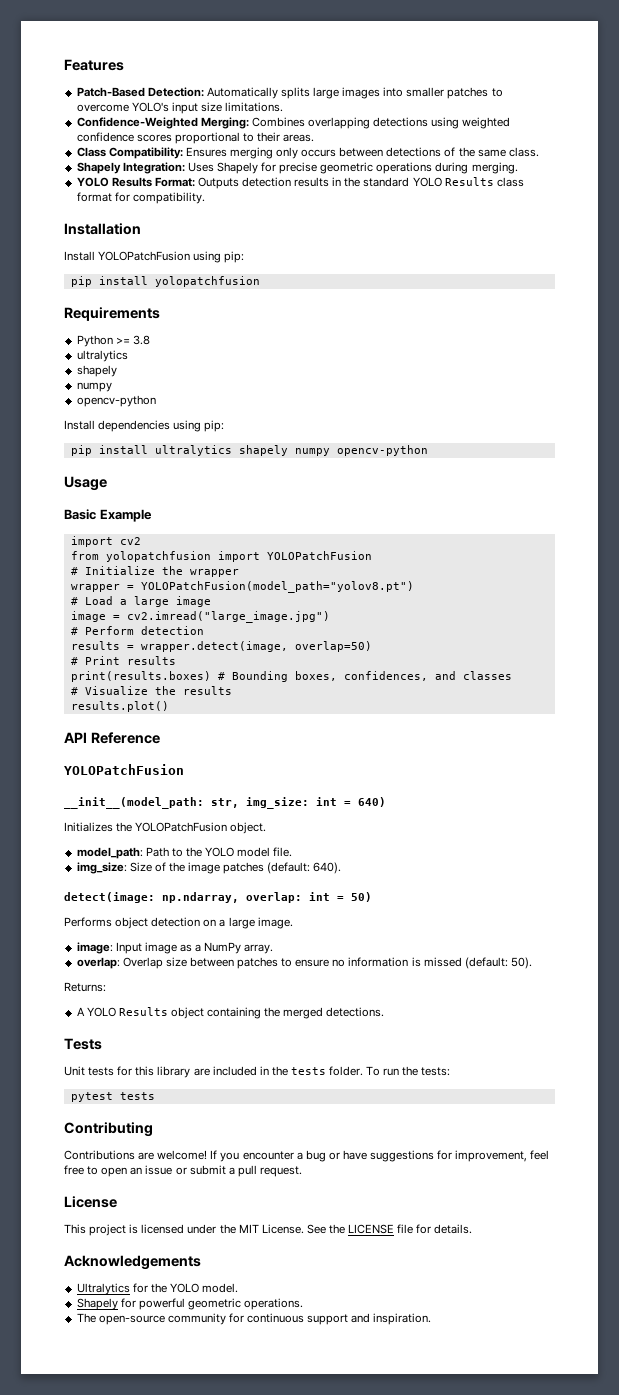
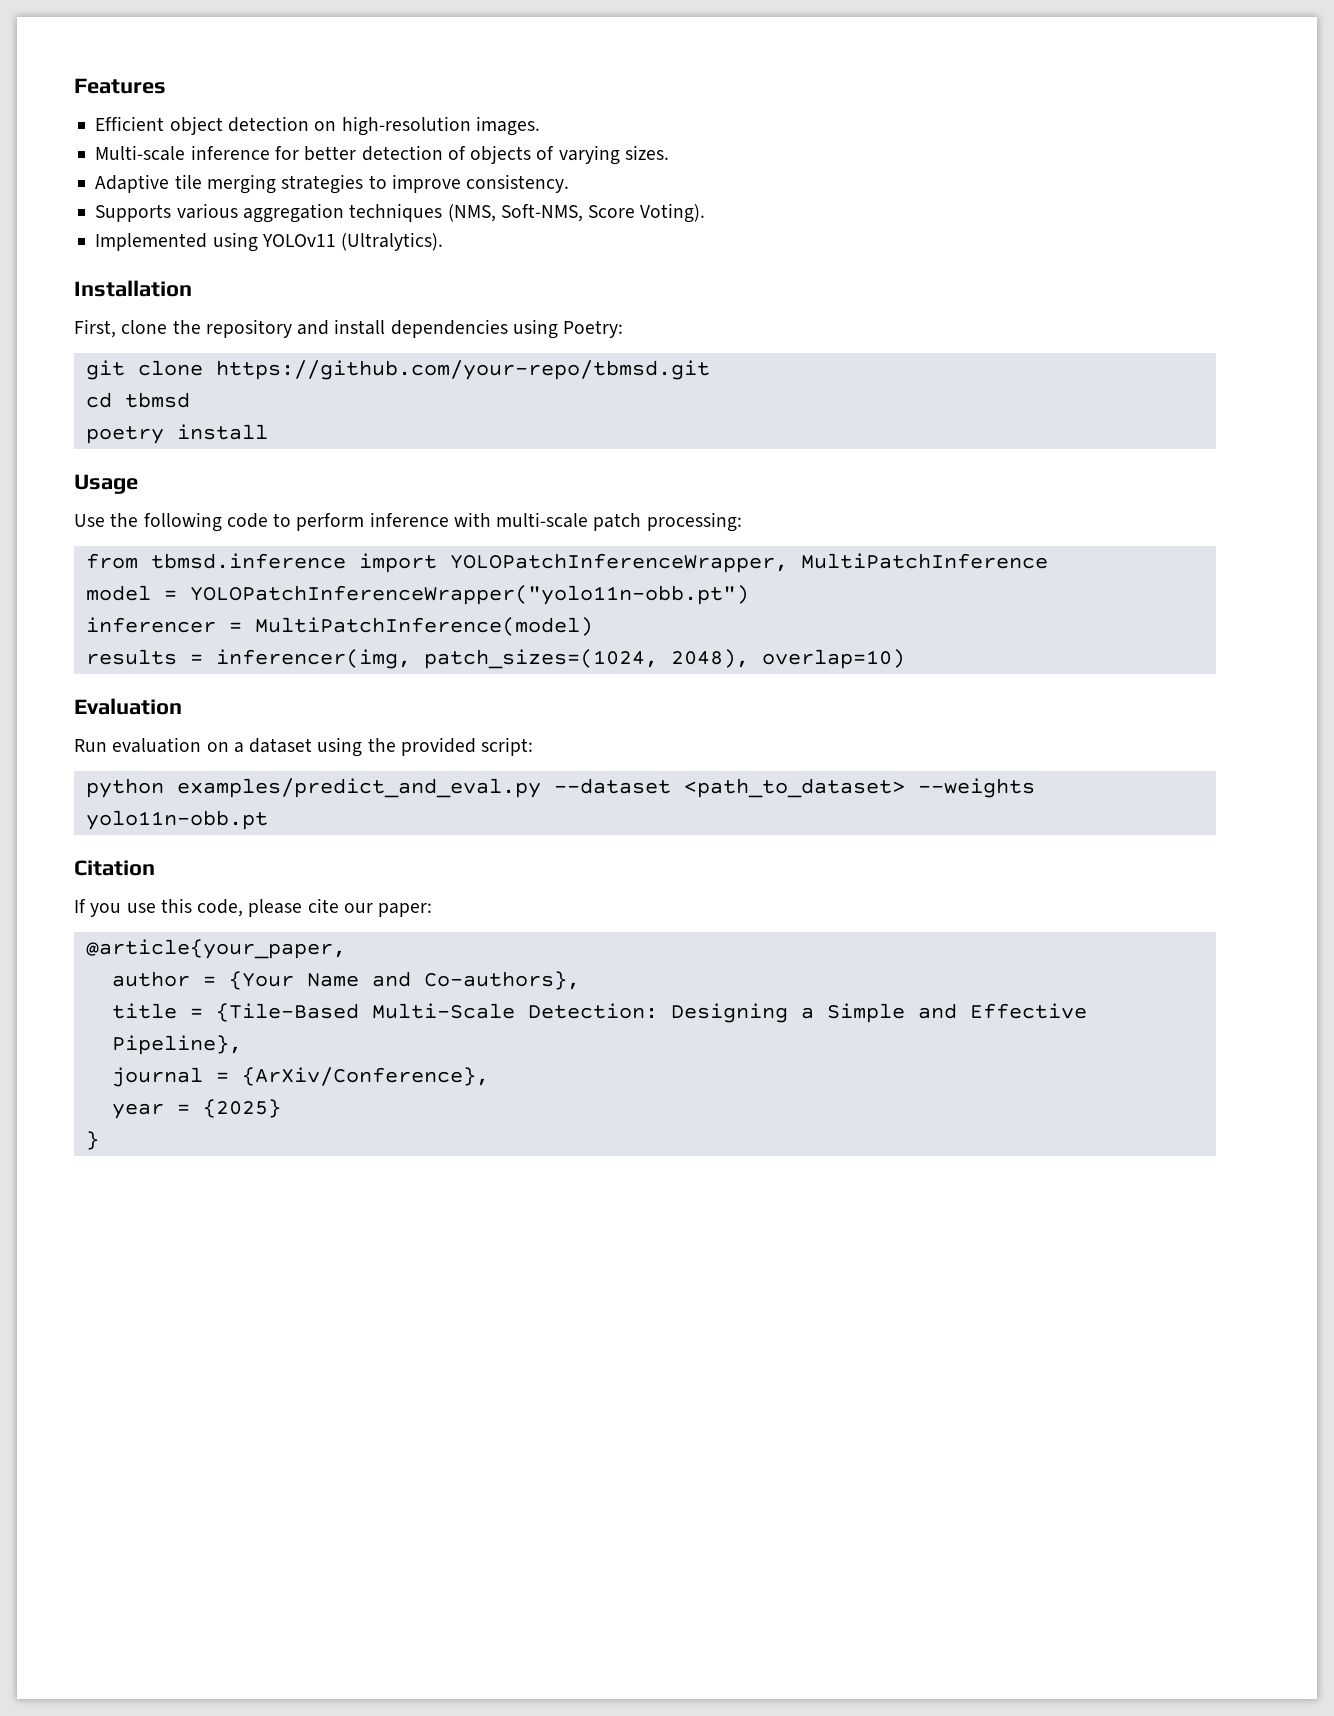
- Patch-Based Detection: Automatically splits large images into smaller patches to overcome YOLO's input size limitations.
- Confidence-Weighted Merging: Combines overlapping detections using weighted confidence scores proportional to their areas.
- Class Compatibility: Ensures merging only occurs between detections of the same class.
- Shapely Integration: Uses Shapely for precise geometric operations during merging.
- YOLO Results Format: Outputs detection results in the standard YOLO Results class format for compatibility.
+ Efficient object detection on high-resolution images.
+ Multi-scale inference for better detection of objects of varying sizes.
+ Adaptive tile merging strategies to improve consistency.
+ Supports various aggregation techniques (NMS, Soft-NMS, Score Voting).
+ Implemented using YOLOv11 (Ultralytics).
  Installation
- Install YOLOPatchFusion using pip:
- pip install yolopatchfusion
- Requirements
- Python >= 3.8
- ultralytics
- shapely
- numpy
- opencv-python
- Install dependencies using pip:
- pip install ultralytics shapely numpy opencv-python
+ First, clone the repository and install dependencies using Poetry:
+ git clone https://github.com/your-repo/tbmsd.git
+ cd tbmsd
+ poetry install
  Usage
- Basic Example
- import cv2
- from yolopatchfusion import YOLOPatchFusion
- # Initialize the wrapper
- wrapper = YOLOPatchFusion(model_path="yolov8.pt")
- # Load a large image
- image = cv2.imread("large_image.jpg")
- # Perform detection
- results = wrapper.detect(image, overlap=50)
- # Print results
- print(results.boxes) # Bounding boxes, confidences, and classes
- # Visualize the results
- results.plot()
- API Reference
- YOLOPatchFusion
- __init__(model_path: str, img_size: int = 640)
- Initializes the YOLOPatchFusion object.
- model_path: Path to the YOLO model file.
- img_size: Size of the image patches (default: 640).
- detect(image: np.ndarray, overlap: int = 50)
- Performs object detection on a large image.
- image: Input image as a NumPy array.
- overlap: Overlap size between patches to ensure no information is missed (default: 50).
- Returns:
- A YOLO Results object containing the merged detections.
- Tests
- Unit tests for this library are included in the tests folder. To run the tests:
- pytest tests
- Contributing
- Contributions are welcome! If you encounter a bug or have suggestions for improvement, feel free to open an issue or submit a pull request.
- License
- This project is licensed under the MIT License. See the LICENSE file for details.
- Acknowledgements
- Ultralytics for the YOLO model.
- Shapely for powerful geometric operations.
- The open-source community for continuous support and inspiration.
+ Use the following code to perform inference with multi-scale patch processing:
+ from tbmsd.inference import YOLOPatchInferenceWrapper, MultiPatchInference
+ model = YOLOPatchInferenceWrapper("yolo11n-obb.pt")
+ inferencer = MultiPatchInference(model)
+ results = inferencer(img, patch_sizes=(1024, 2048), overlap=10)
+ Evaluation
+ Run evaluation on a dataset using the provided script:
+ python examples/predict_and_eval.py --dataset <path_to_dataset> --weights yolo11n-obb.pt
+ Citation
+ If you use this code, please cite our paper:
+ @article{your_paper,
+ author = {Your Name and Co-authors},
+ title = {Tile-Based Multi-Scale Detection: Designing a Simple and Effective Pipeline},
+ journal = {ArXiv/Conference},
+ year = {2025}
+ }

